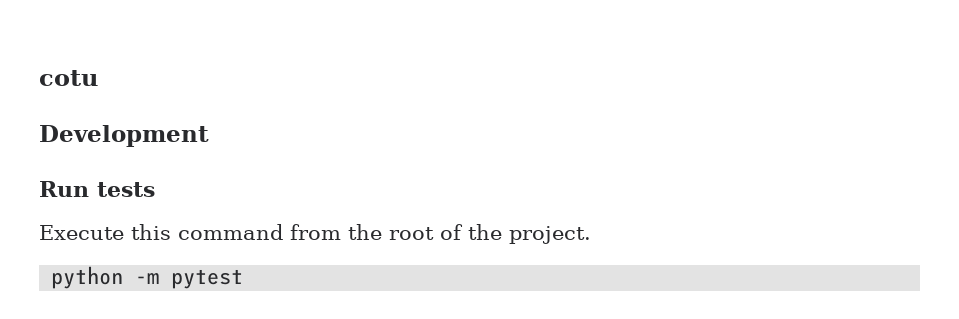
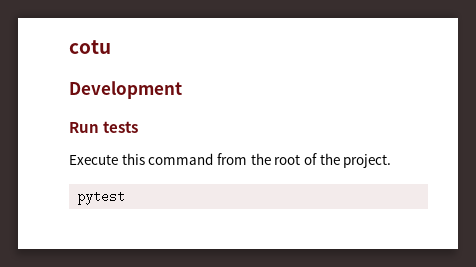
- python -m pytest
+ pytest

